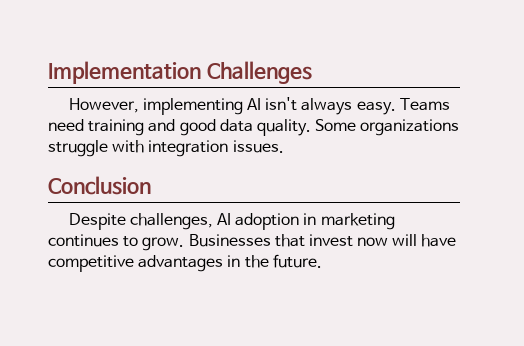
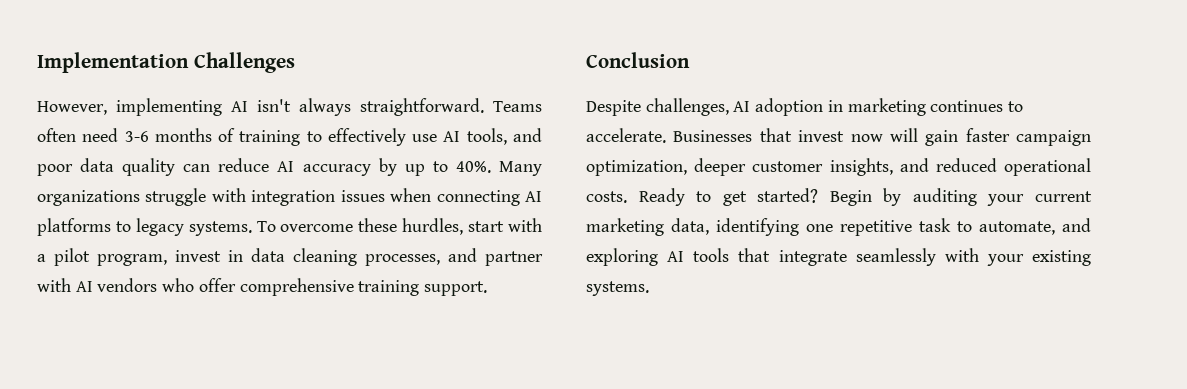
- However, implementing AI isn't always easy. Teams need training and good data quality. Some organizations struggle with integration issues.
+ However, implementing AI isn't always straightforward. Teams often need 3-6 months of training to effectively use AI tools, and poor data quality can reduce AI accuracy by up to 40%. Many organizations struggle with integration issues when connecting AI platforms to legacy systems. To overcome these hurdles, start with a pilot program, invest in data cleaning processes, and partner with AI vendors who offer comprehensive training support.
- Despite challenges, AI adoption in marketing continues to grow.
+ Despite challenges, AI adoption in marketing continues to accelerate.
- Businesses that invest now will have competitive advantages in the future.
+ Businesses that invest now will gain faster campaign optimization, deeper customer insights, and reduced operational costs. Ready to get started? Begin by auditing your current marketing data, identifying one repetitive task to automate, and exploring AI tools that integrate seamlessly with your existing systems.

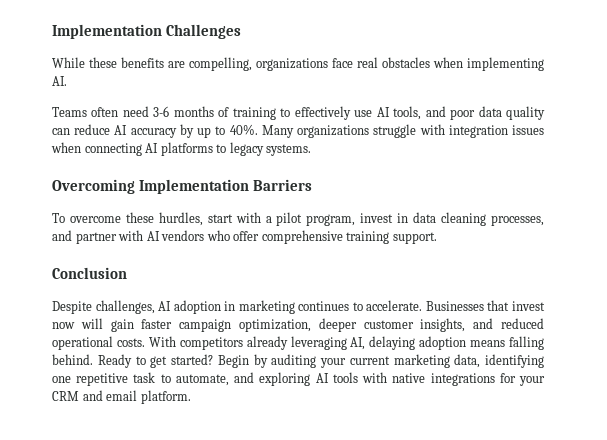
- However, implementing AI isn't always straightforward. Teams often need 3-6 months of training to effectively use AI tools, and poor data quality can reduce AI accuracy by up to 40%.
+ While these benefits are compelling, organizations face real obstacles when implementing AI.
+ Teams often need 3-6 months of training to effectively use AI tools, and poor data quality can reduce AI accuracy by up to 40%.
- Many organizations struggle with integration issues when connecting AI platforms to legacy systems. To overcome these hurdles, start with a pilot program, invest in data cleaning processes, and partner with AI vendors who offer comprehensive training support.
+ Many organizations struggle with integration issues when connecting AI platforms to legacy systems.
+ Overcoming Implementation Barriers
+ To overcome these hurdles, start with a pilot program, invest in data cleaning processes, and partner with AI vendors who offer comprehensive training support.
+ With competitors already leveraging AI, delaying adoption means falling behind.
- Begin by auditing your current marketing data, identifying one repetitive task to automate, and exploring AI tools that integrate seamlessly with your existing systems.
+ Begin by auditing your current marketing data, identifying one repetitive task to automate, and exploring AI tools with native integrations for your CRM and email platform.

